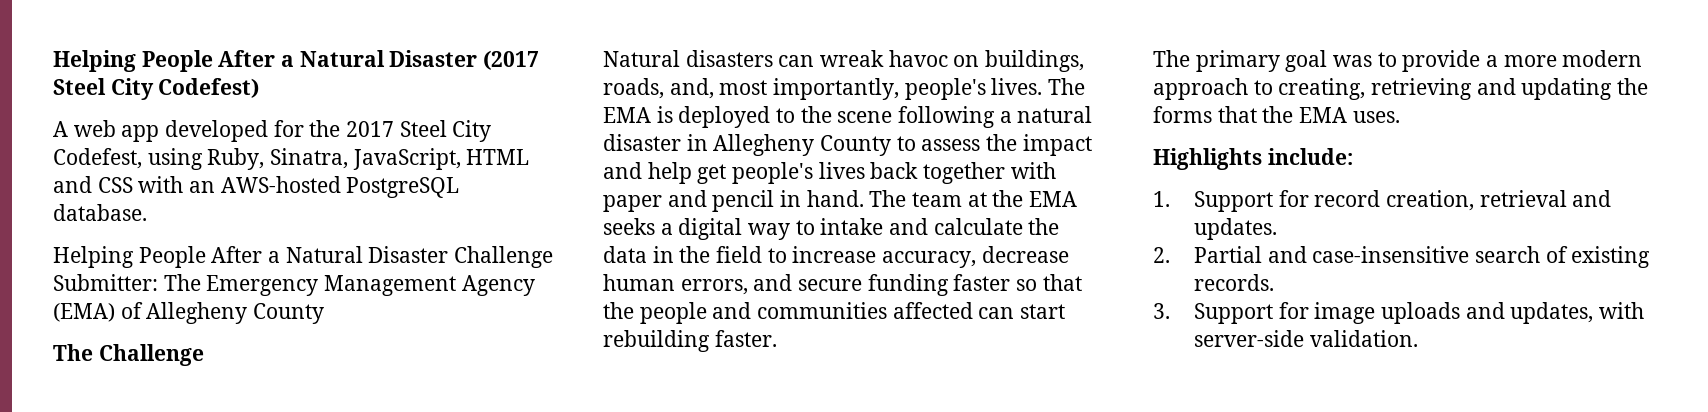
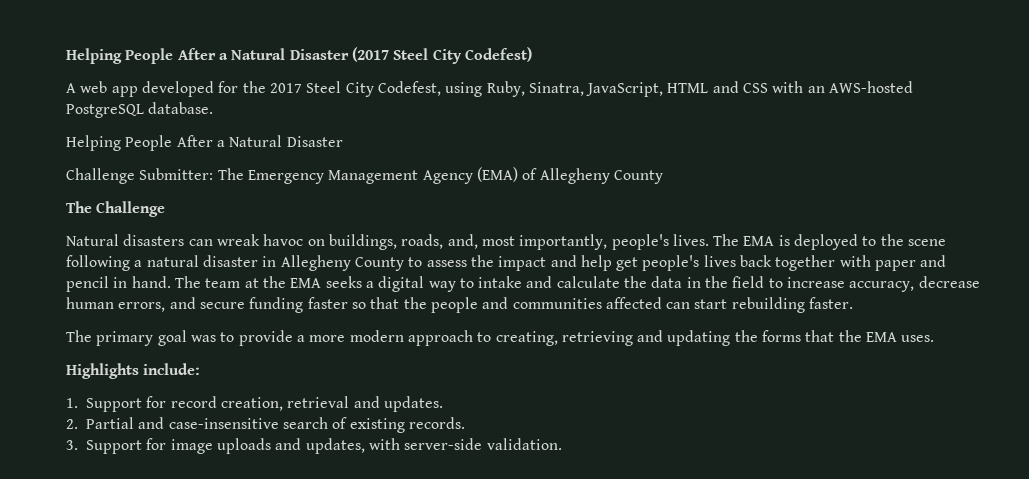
  A web app developed for the 2017 Steel City Codefest, using Ruby, Sinatra, JavaScript, HTML and CSS with an AWS-hosted PostgreSQL database.
- Helping People After a Natural Disaster Challenge Submitter: The Emergency Management Agency (EMA) of Allegheny County
+ Helping People After a Natural Disaster
+ Challenge Submitter: The Emergency Management Agency (EMA) of Allegheny County

